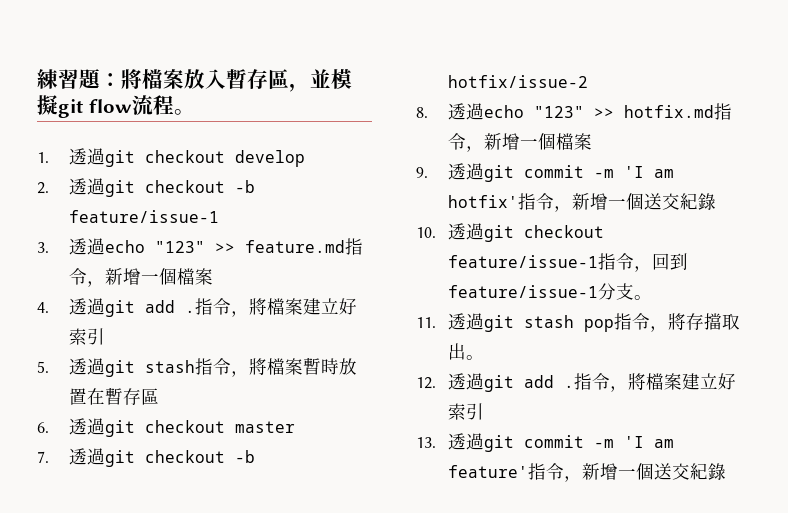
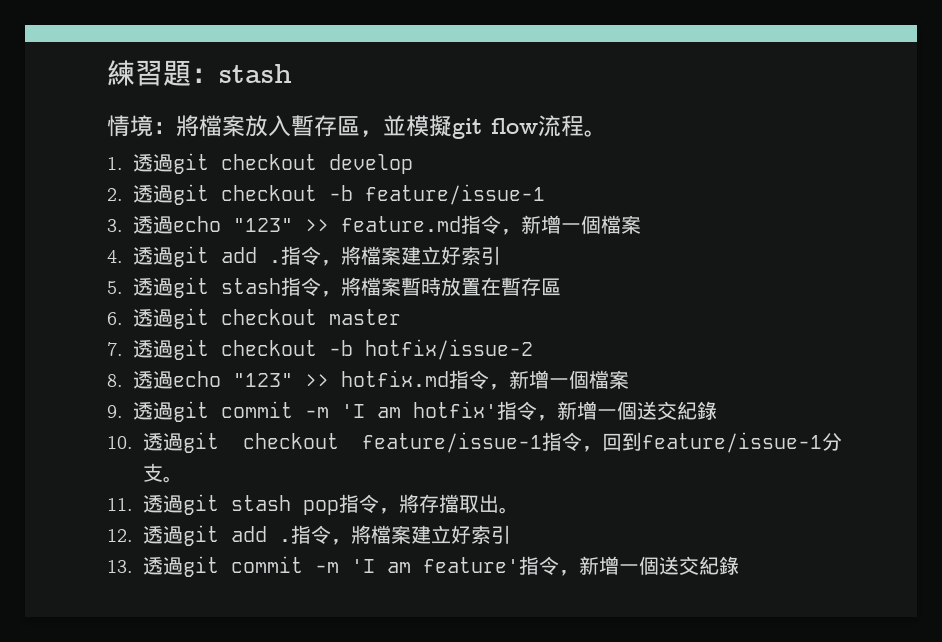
- 練習題：將檔案放入暫存區，並模擬git flow流程。
+ 練習題：stash
+ 情境：將檔案放入暫存區，並模擬git flow流程。

